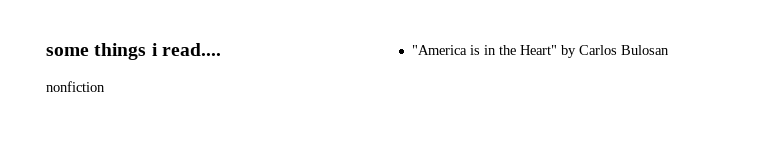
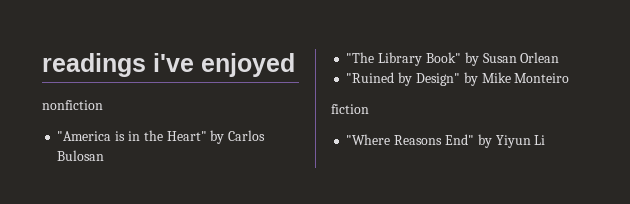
- some things i read....
+ readings i've enjoyed
+ "The Library Book" by Susan Orlean
+ "Ruined by Design" by Mike Monteiro
+ fiction
+ "Where Reasons End" by Yiyun Li

